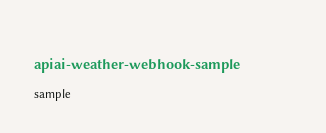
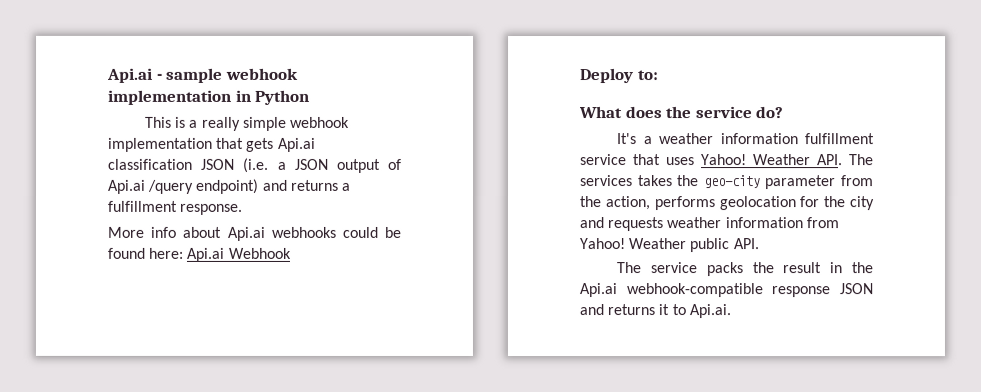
- apiai-weather-webhook-sample
- sample
+ Api.ai - sample webhook implementation in Python
+ This is a really simple webhook implementation that gets Api.ai classification JSON (i.e. a JSON output of Api.ai /query endpoint) and returns a fulfillment response.
+ More info about Api.ai webhooks could be found here: Api.ai Webhook
+ Deploy to:
+ What does the service do?
+ It's a weather information fulfillment service that uses Yahoo! Weather API. The services takes the geo-city parameter from the action, performs geolocation for the city and requests weather information from Yahoo! Weather public API.
+ The service packs the result in the Api.ai webhook-compatible response JSON and returns it to Api.ai.

